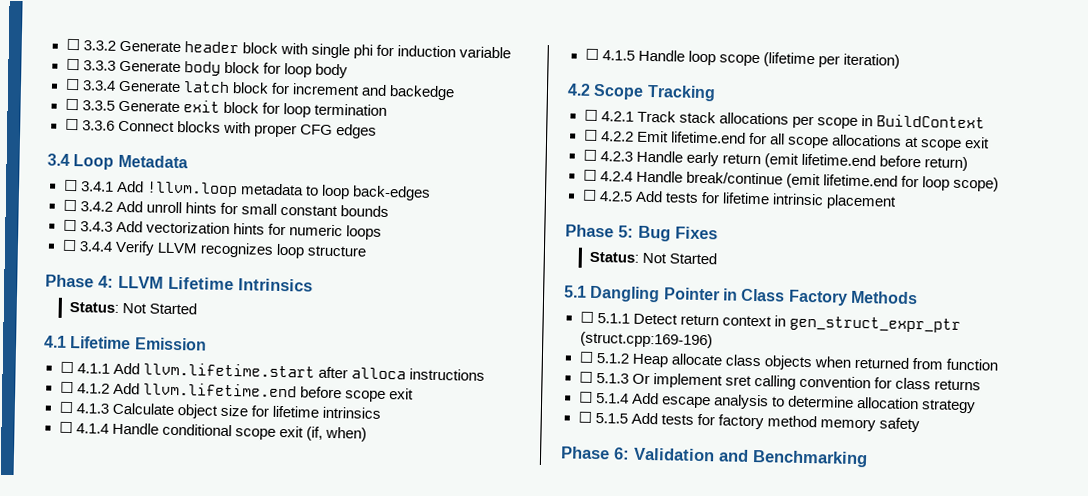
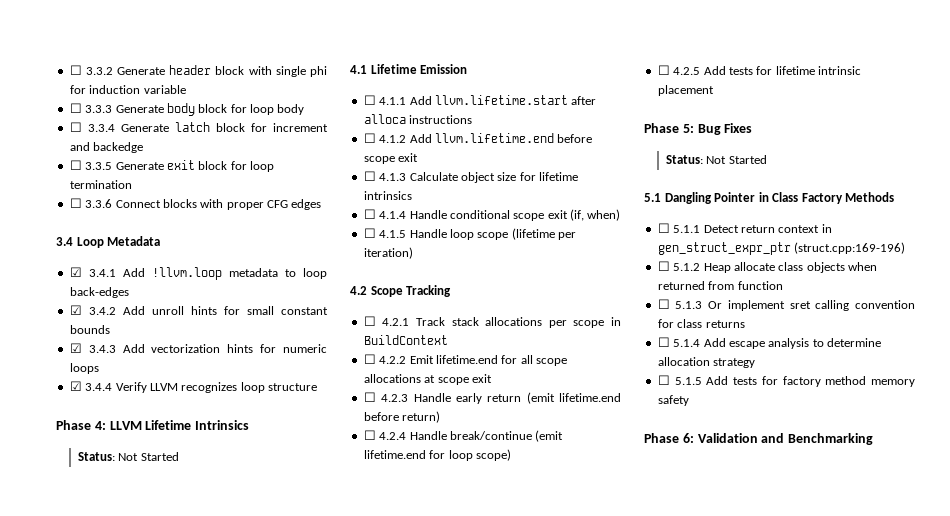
- ☐ 3.4.1 Add !llvm.loop metadata to loop back-edges
+ ☑ 3.4.1 Add !llvm.loop metadata to loop back-edges
- ☐ 3.4.2 Add unroll hints for small constant bounds
+ ☑ 3.4.2 Add unroll hints for small constant bounds
- ☐ 3.4.3 Add vectorization hints for numeric loops
+ ☑ 3.4.3 Add vectorization hints for numeric loops
- ☐ 3.4.4 Verify LLVM recognizes loop structure
+ ☑ 3.4.4 Verify LLVM recognizes loop structure

